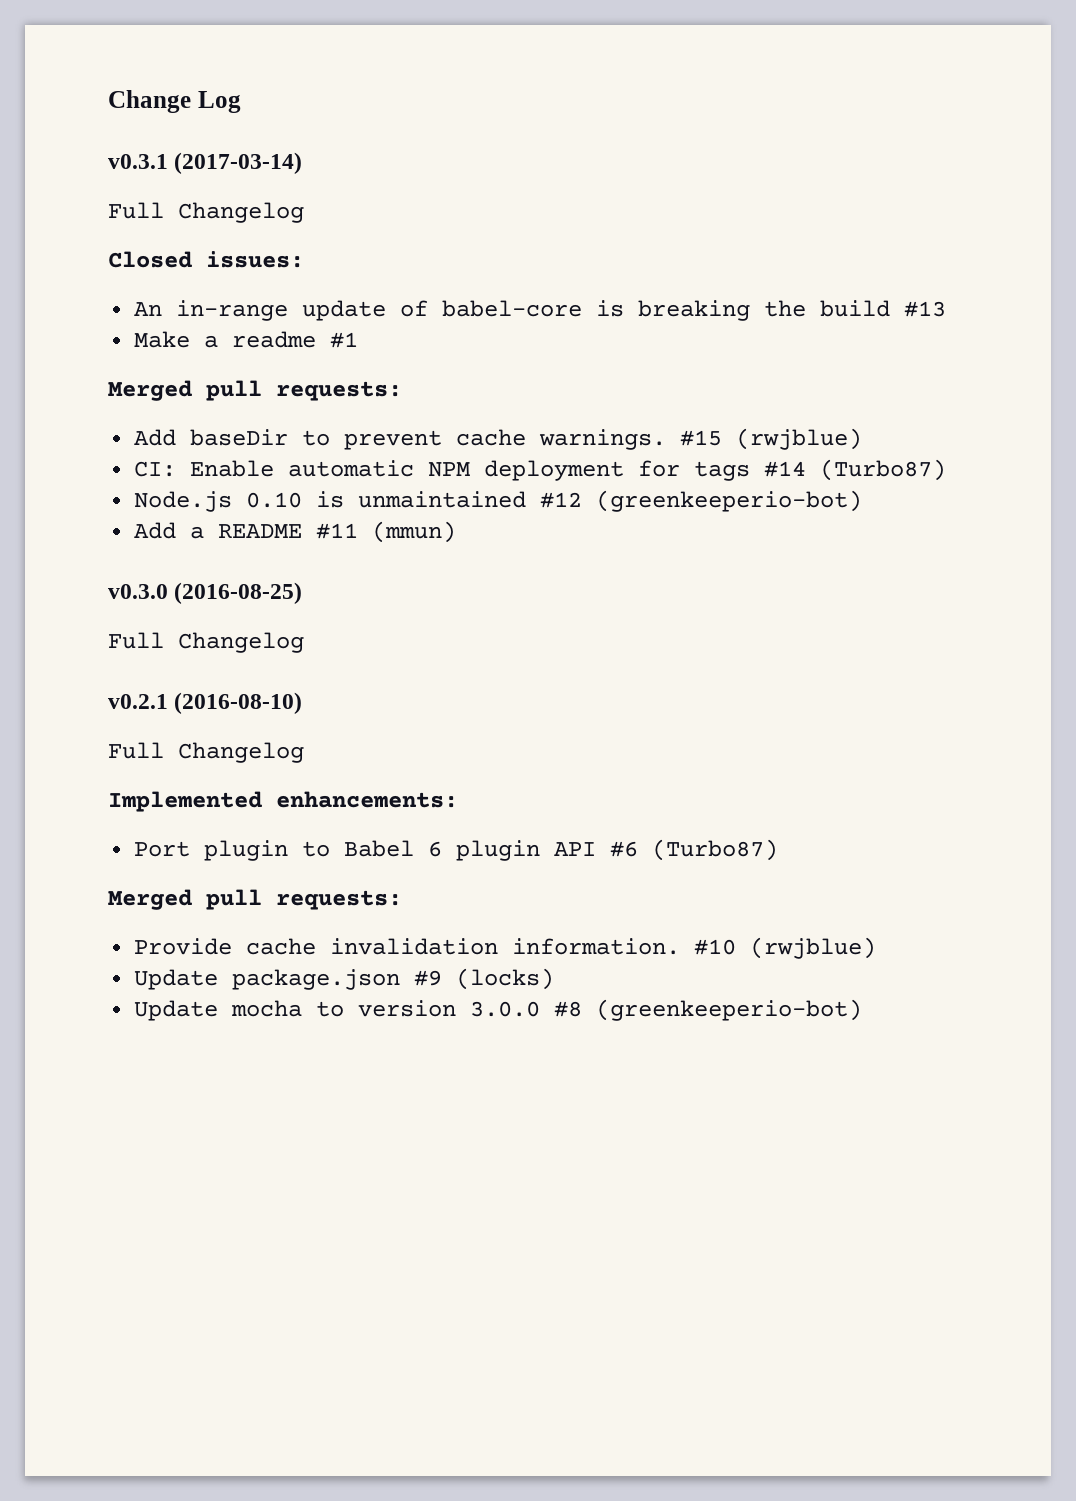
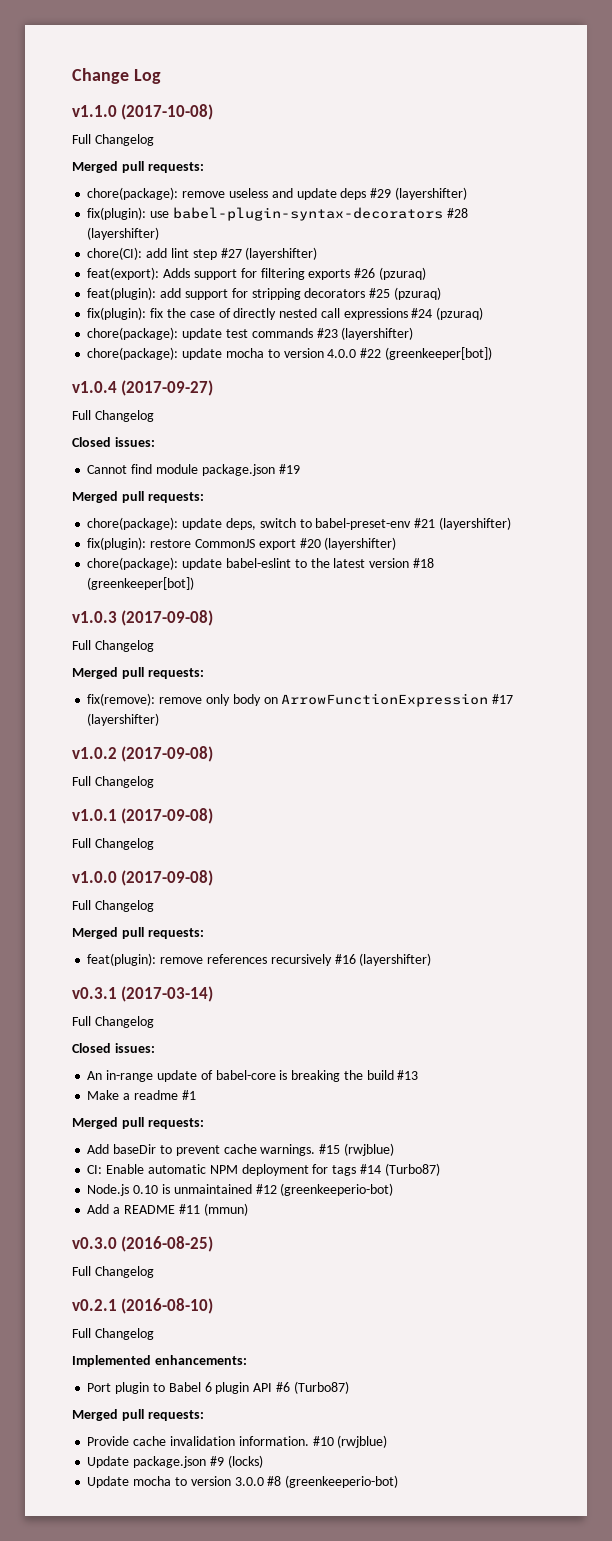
+ v1.1.0 (2017-10-08)
+ Full Changelog
+ Merged pull requests:
+ chore(package): remove useless and update deps #29 (layershifter)
+ fix(plugin): use babel-plugin-syntax-decorators #28 (layershifter)
+ chore(CI): add lint step #27 (layershifter)
+ feat(export): Adds support for filtering exports #26 (pzuraq)
+ feat(plugin): add support for stripping decorators #25 (pzuraq)
+ fix(plugin): fix the case of directly nested call expressions #24 (pzuraq)
+ chore(package): update test commands #23 (layershifter)
+ chore(package): update mocha to version 4.0.0 #22 (greenkeeper[bot])
+ v1.0.4 (2017-09-27)
+ Full Changelog
+ Closed issues:
+ Cannot find module package.json #19
+ Merged pull requests:
+ chore(package): update deps, switch to babel-preset-env #21 (layershifter)
+ fix(plugin): restore CommonJS export #20 (layershifter)
+ chore(package): update babel-eslint to the latest version #18 (greenkeeper[bot])
+ v1.0.3 (2017-09-08)
+ Full Changelog
+ Merged pull requests:
+ fix(remove): remove only body on ArrowFunctionExpression #17 (layershifter)
+ v1.0.2 (2017-09-08)
+ Full Changelog
+ v1.0.1 (2017-09-08)
+ Full Changelog
+ v1.0.0 (2017-09-08)
+ Full Changelog
+ Merged pull requests:
+ feat(plugin): remove references recursively #16 (layershifter)

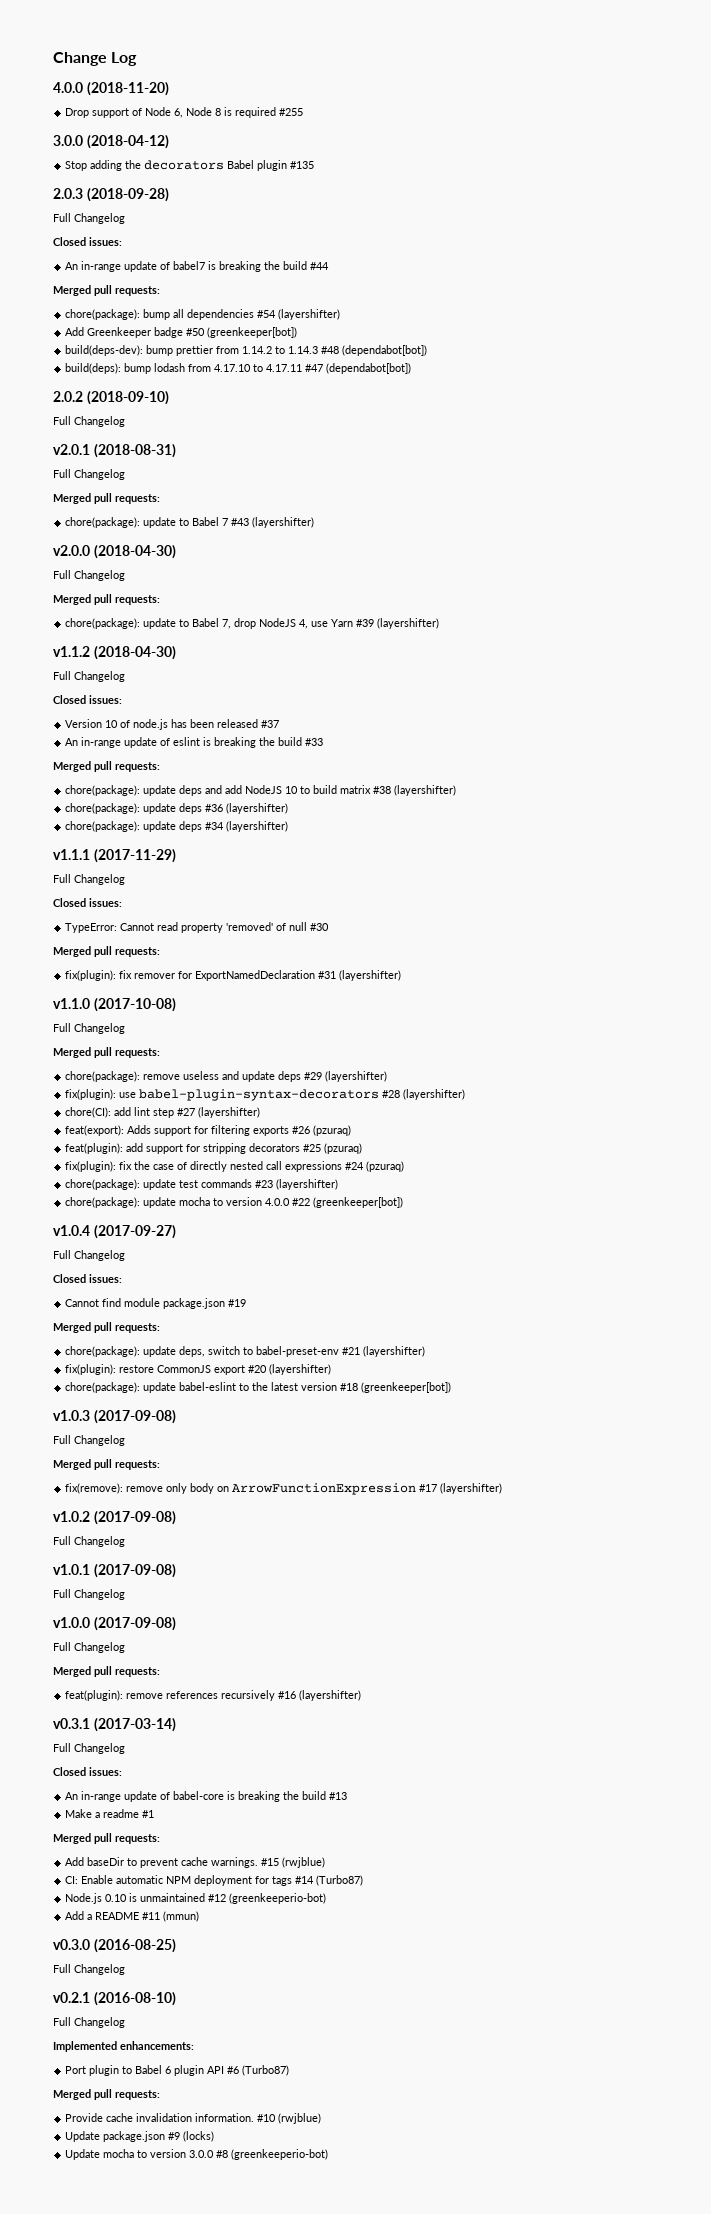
+ 4.0.0 (2018-11-20)
+ Drop support of Node 6, Node 8 is required #255
+ 3.0.0 (2018-04-12)
+ Stop adding the decorators Babel plugin #135
+ 2.0.3 (2018-09-28)
+ Full Changelog
+ Closed issues:
+ An in-range update of babel7 is breaking the build #44
+ Merged pull requests:
+ chore(package): bump all dependencies #54 (layershifter)
+ Add Greenkeeper badge #50 (greenkeeper[bot])
+ build(deps-dev): bump prettier from 1.14.2 to 1.14.3 #48 (dependabot[bot])
+ build(deps): bump lodash from 4.17.10 to 4.17.11 #47 (dependabot[bot])
+ 2.0.2 (2018-09-10)
+ Full Changelog
+ v2.0.1 (2018-08-31)
+ Full Changelog
+ Merged pull requests:
+ chore(package): update to Babel 7 #43 (layershifter)
+ v2.0.0 (2018-04-30)
+ Full Changelog
+ Merged pull requests:
+ chore(package): update to Babel 7, drop NodeJS 4, use Yarn #39 (layershifter)
+ v1.1.2 (2018-04-30)
+ Full Changelog
+ Closed issues:
+ Version 10 of node.js has been released #37
+ An in-range update of eslint is breaking the build #33
+ Merged pull requests:
+ chore(package): update deps and add NodeJS 10 to build matrix #38 (layershifter)
+ chore(package): update deps #36 (layershifter)
+ chore(package): update deps #34 (layershifter)
+ v1.1.1 (2017-11-29)
+ Full Changelog
+ Closed issues:
+ TypeError: Cannot read property 'removed' of null #30
+ Merged pull requests:
+ fix(plugin): fix remover for ExportNamedDeclaration #31 (layershifter)

